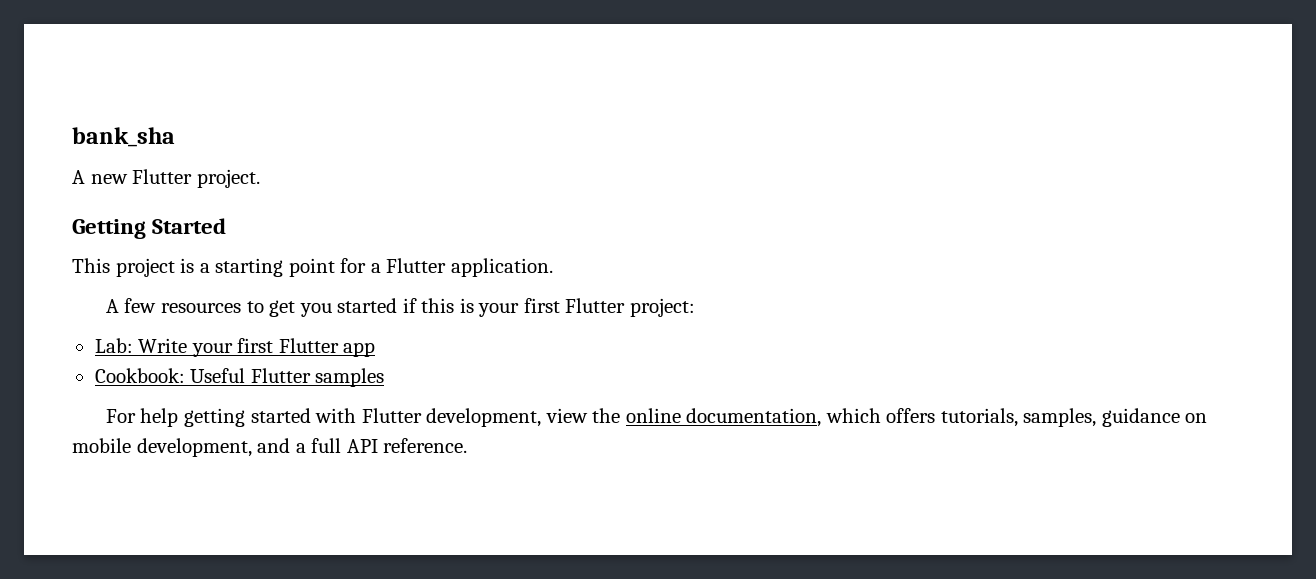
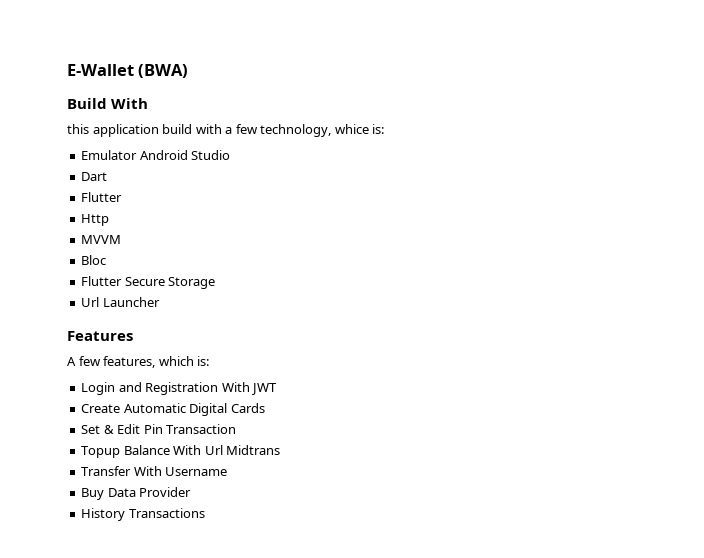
- bank_sha
- A new Flutter project.
- Getting Started
- This project is a starting point for a Flutter application.
- A few resources to get you started if this is your first Flutter project:
- Lab: Write your first Flutter app
- Cookbook: Useful Flutter samples
- For help getting started with Flutter development, view the online documentation, which offers tutorials, samples, guidance on mobile development, and a full API reference.
+ E-Wallet (BWA)
+ Build With
+ this application build with a few technology, whice is:
+ Emulator Android Studio
+ Dart
+ Flutter
+ Http
+ MVVM
+ Bloc
+ Flutter Secure Storage
+ Url Launcher
+ Features
+ A few features, which is:
+ Login and Registration With JWT
+ Create Automatic Digital Cards
+ Set & Edit Pin Transaction
+ Topup Balance With Url Midtrans
+ Transfer With Username
+ Buy Data Provider
+ History Transactions

